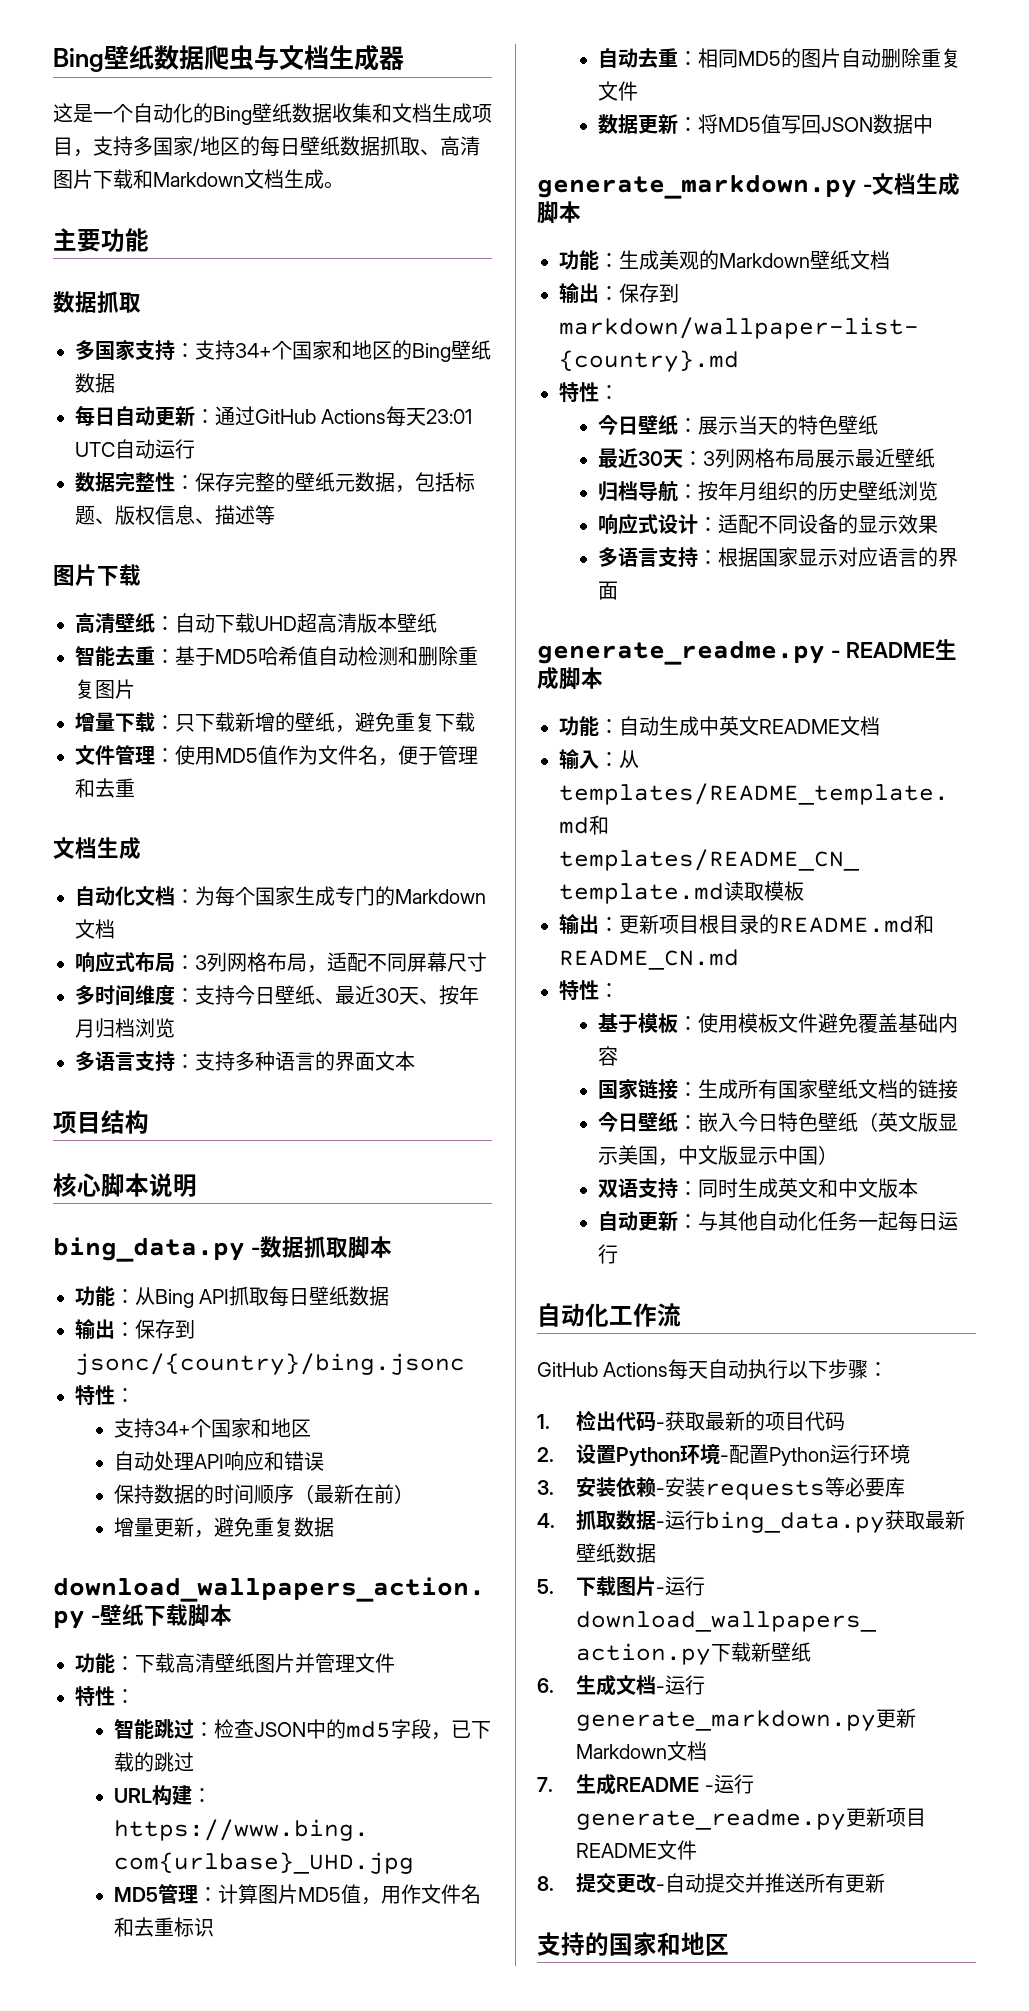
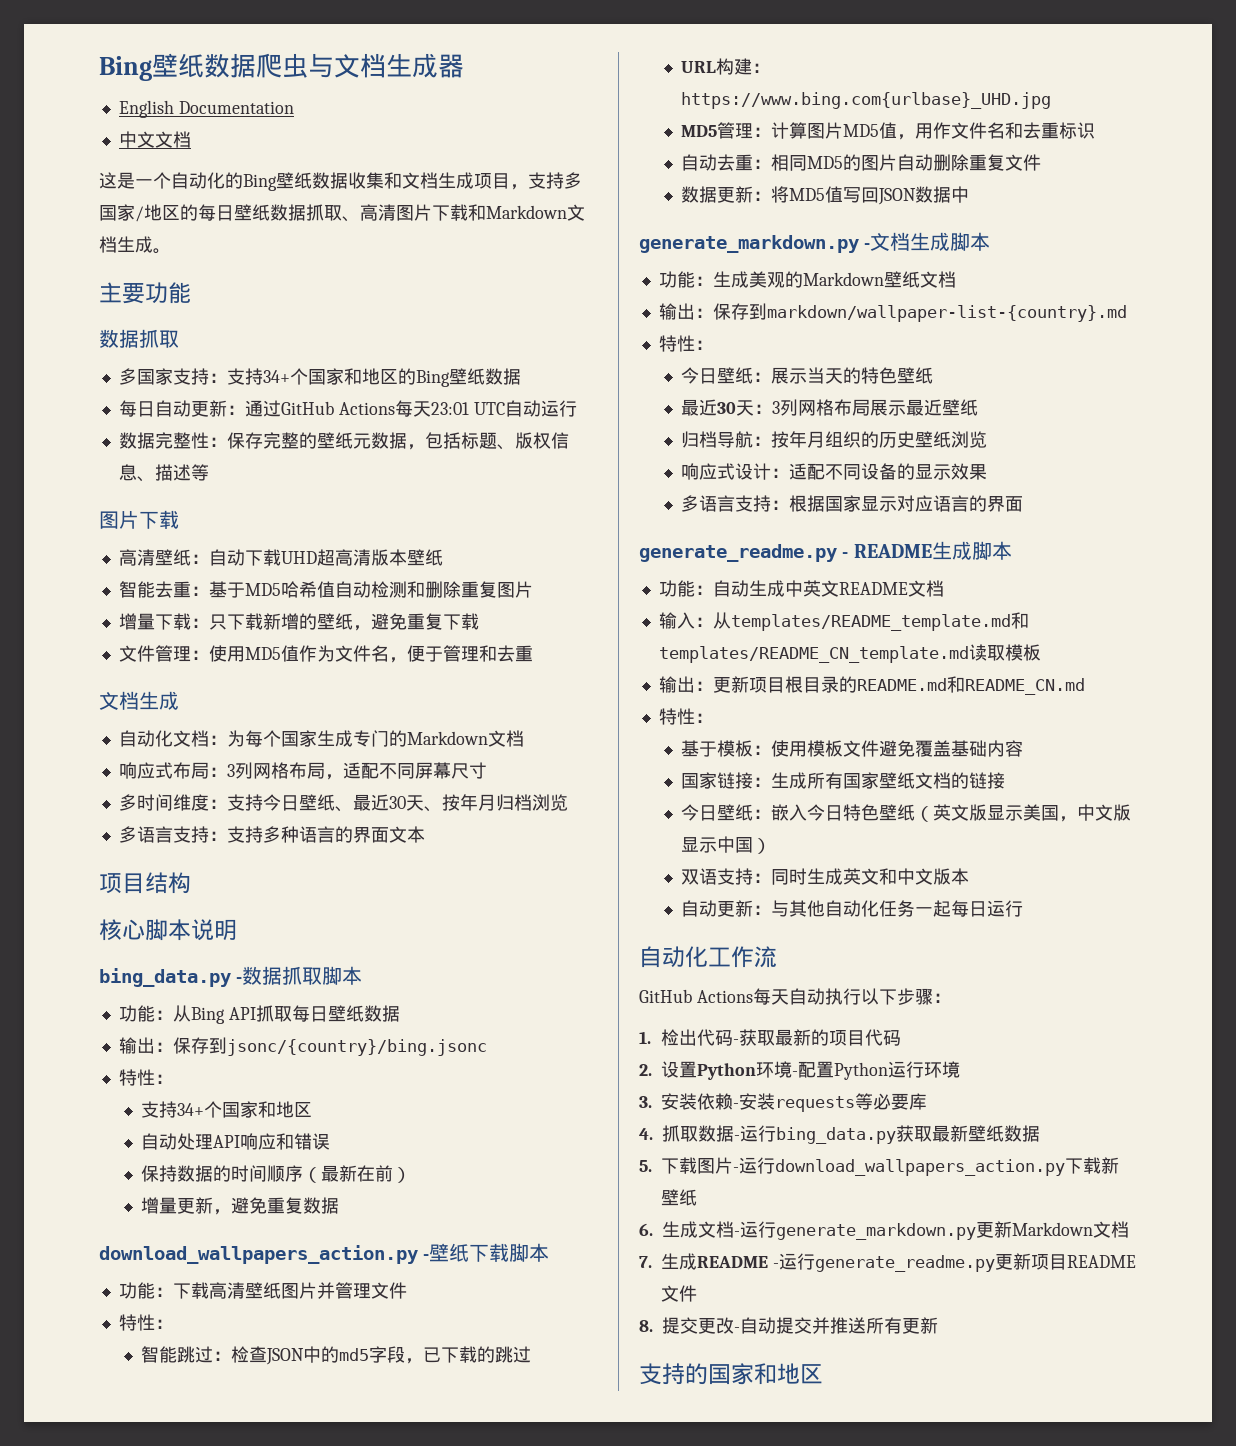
+ English Documentation
+ 中文文档

